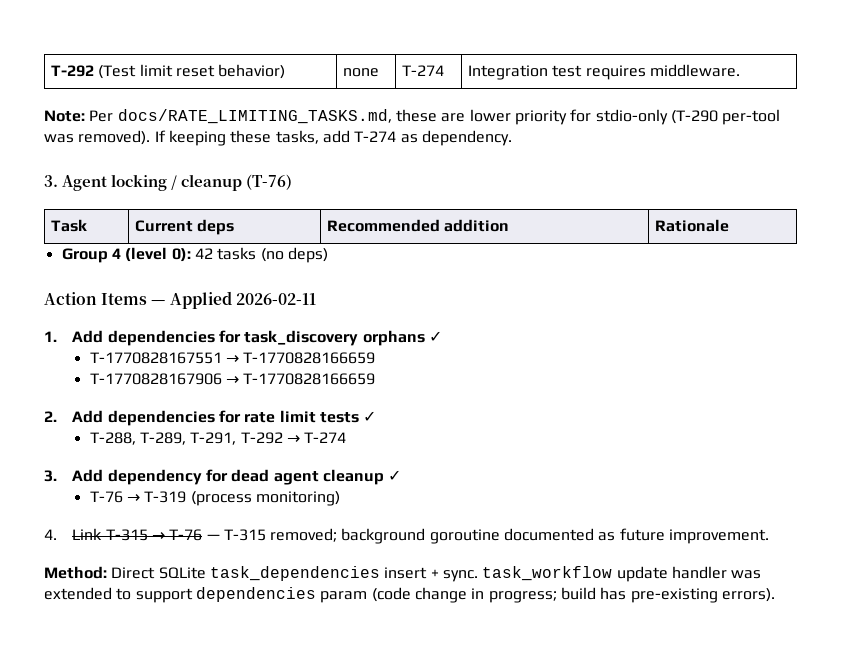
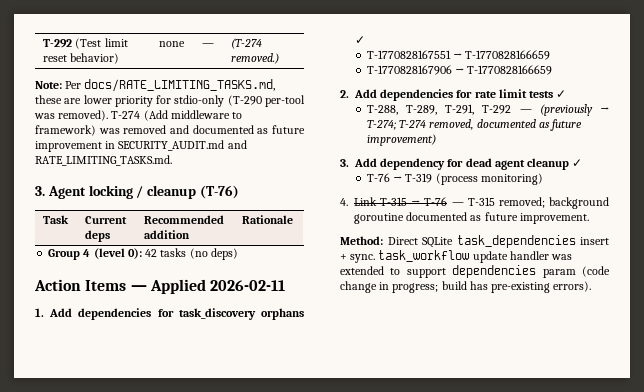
- T-292 (Test limit reset behavior) | none | T-274 | Integration test requires middleware.
+ T-292 (Test limit reset behavior) | none | — | (T-274 removed.)
- If keeping these tasks, add T-274 as dependency.
+ T-274 (Add middleware to framework) was removed and documented as future improvement in SECURITY_AUDIT.md and RATE_LIMITING_TASKS.md.
- T-288, T-289, T-291, T-292 → T-274
+ T-288, T-289, T-291, T-292 — (previously → T-274; T-274 removed, documented as future improvement)

